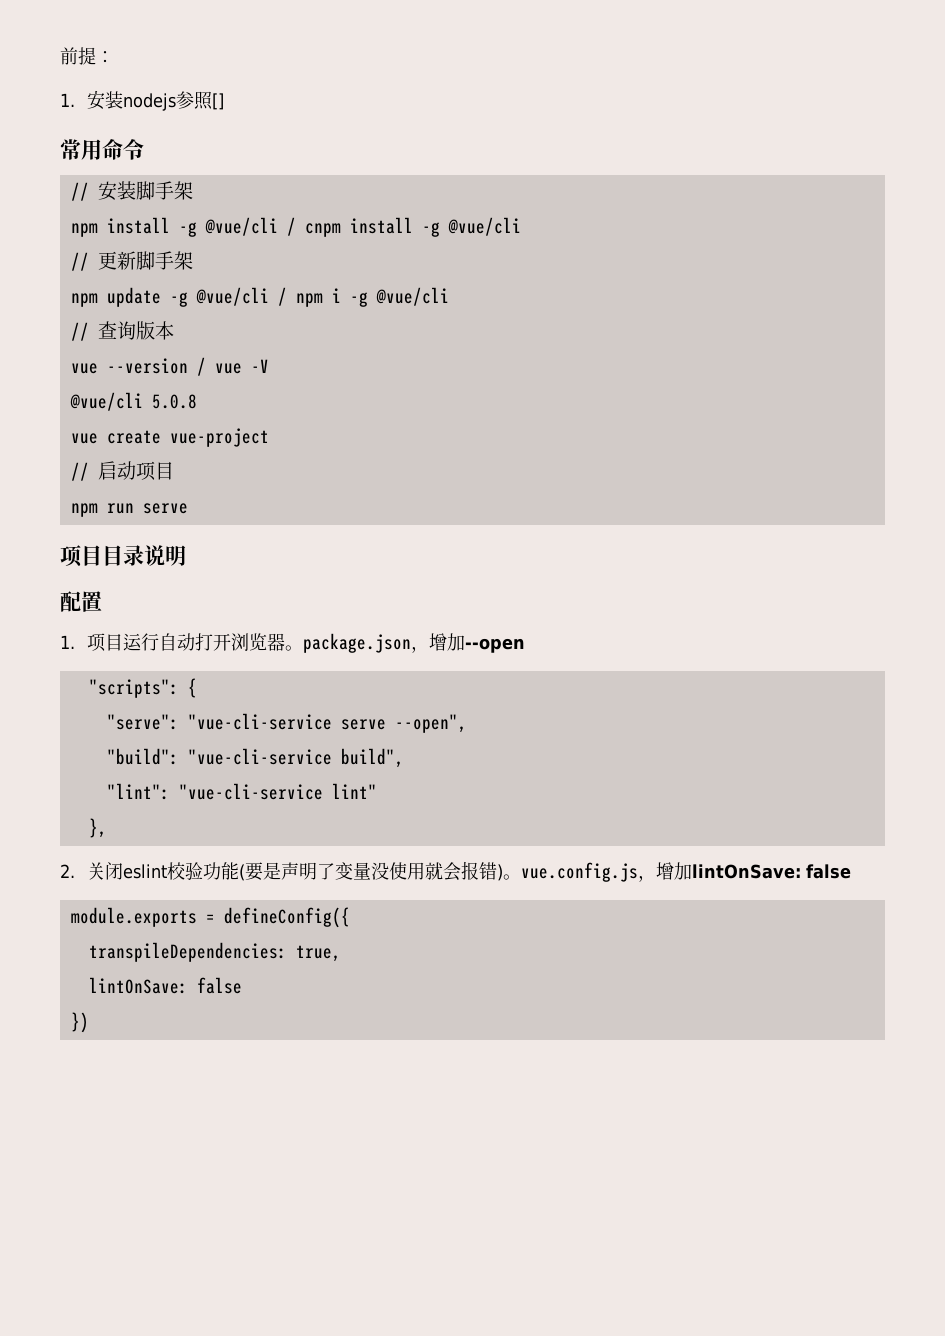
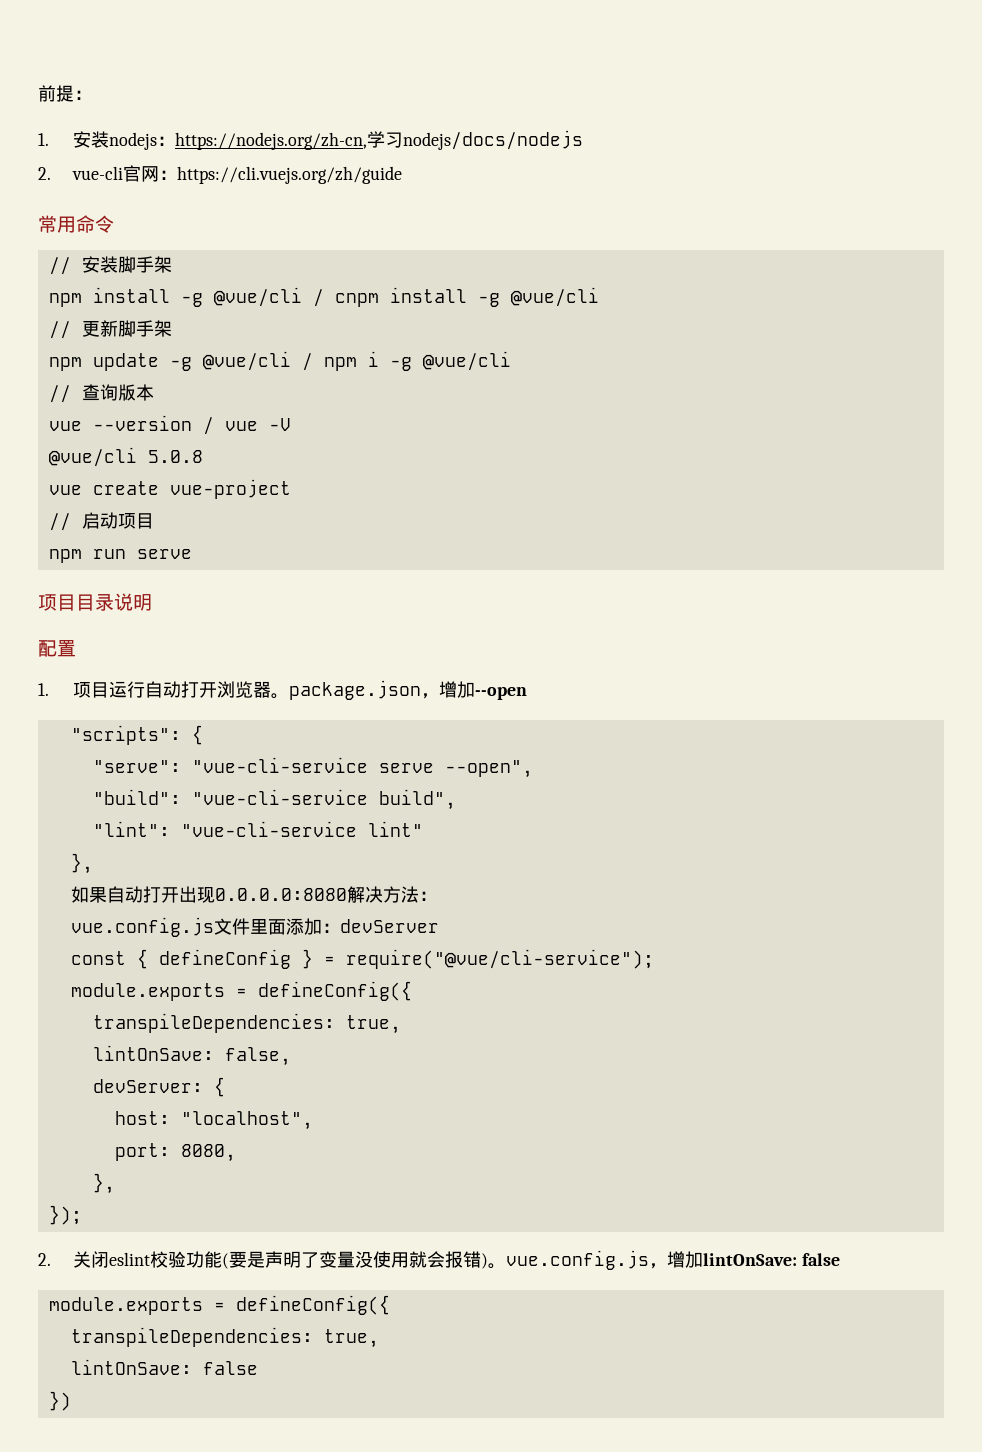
- 1.安装nodejs参照[]
+ 1.安装nodejs：https://nodejs.org/zh-cn,学习nodejs/docs/nodejs
+ 2. vue-cli官网：https://cli.vuejs.org/zh/guide
+ 如果自动打开出现0.0.0.0:8080解决方法：
+ vue.config.js文件里面添加：devServer
+ const { defineConfig } = require("@vue/cli-service");
+ module.exports = defineConfig({
+ transpileDependencies: true,
+ lintOnSave: false,
+ devServer: {
+ host: "localhost",
+ port: 8080,
+ },
+ });

